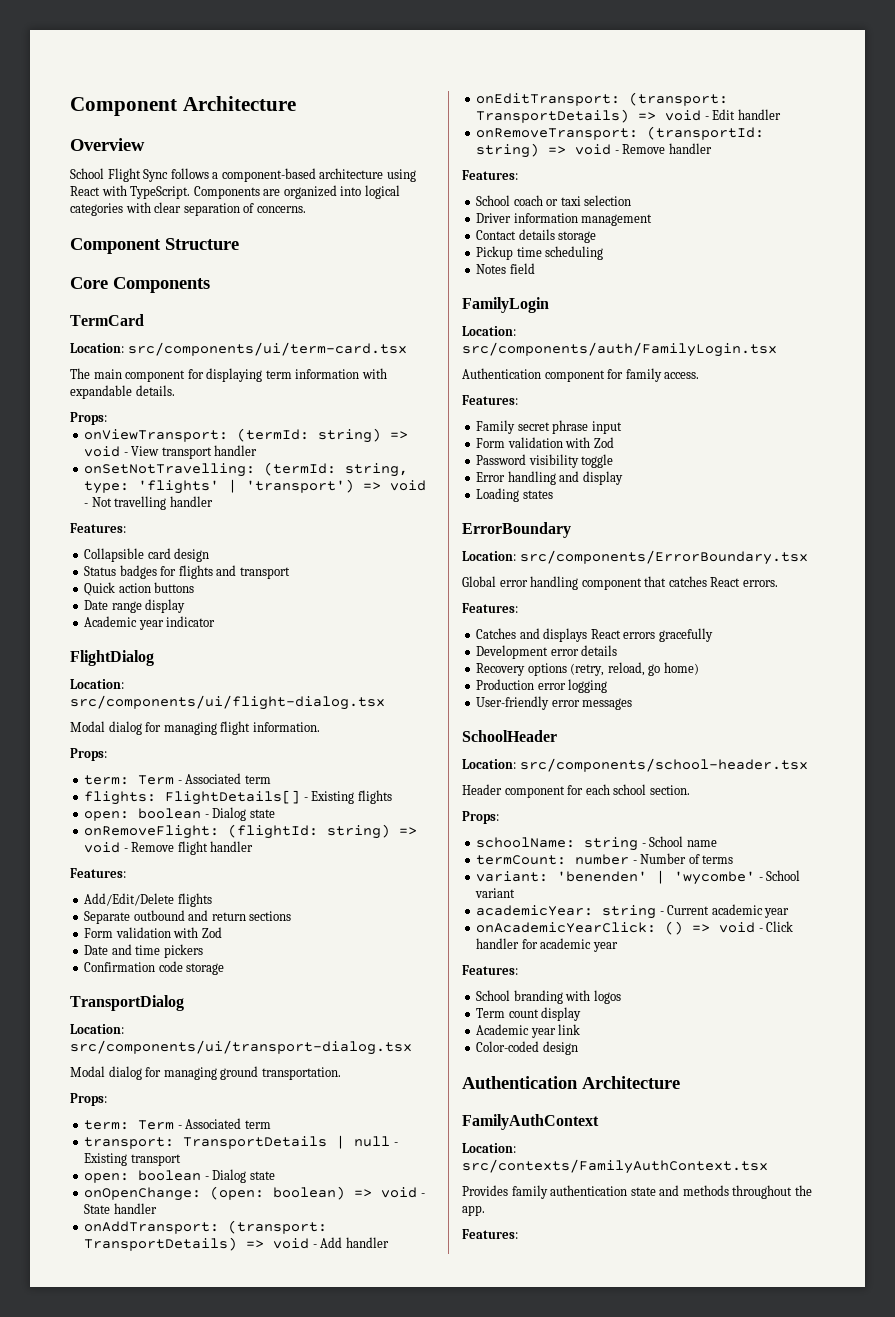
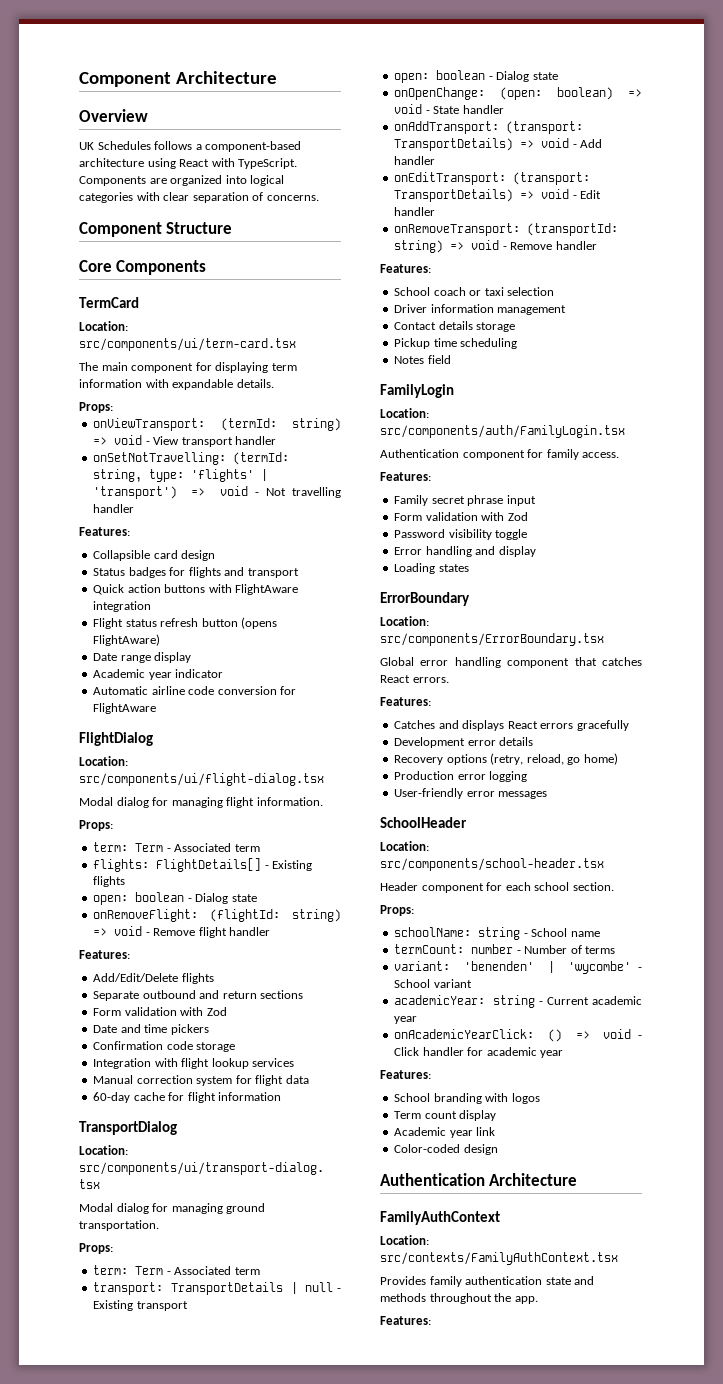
- School Flight Sync follows a component-based architecture using React with TypeScript.
+ UK Schedules follows a component-based architecture using React with TypeScript.
- Quick action buttons
+ Quick action buttons with FlightAware integration
+ Flight status refresh button (opens FlightAware)
+ Automatic airline code conversion for FlightAware
+ Integration with flight lookup services
+ Manual correction system for flight data
+ 60-day cache for flight information

